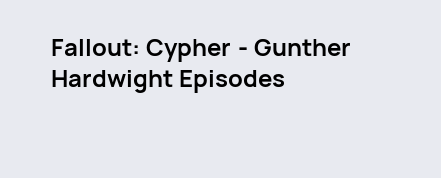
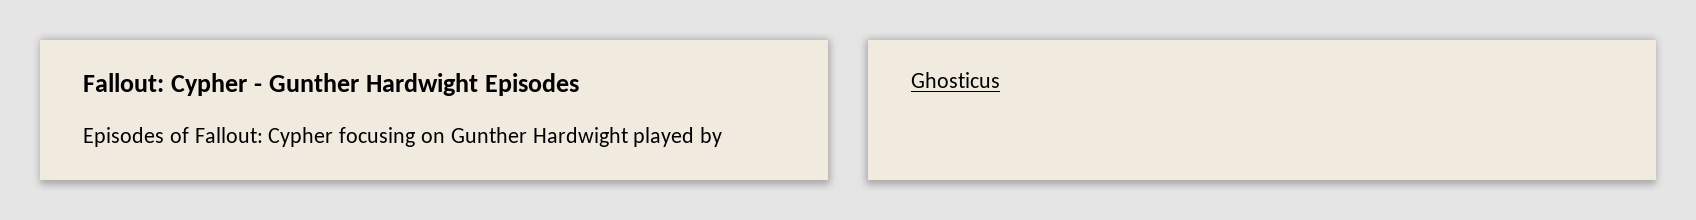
+ Episodes of Fallout: Cypher focusing on Gunther Hardwight played by Ghosticus

